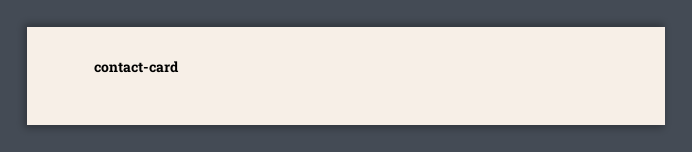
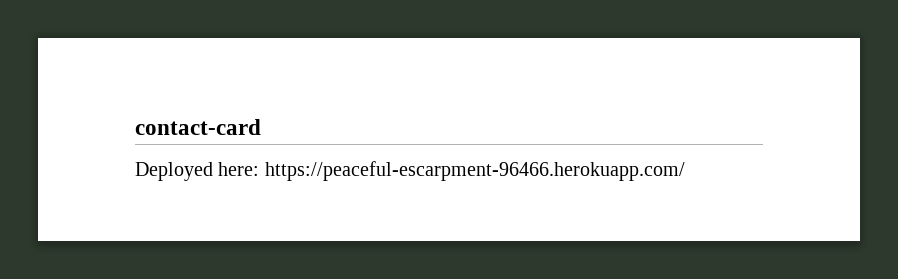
+ Deployed here: https://peaceful-escarpment-96466.herokuapp.com/

